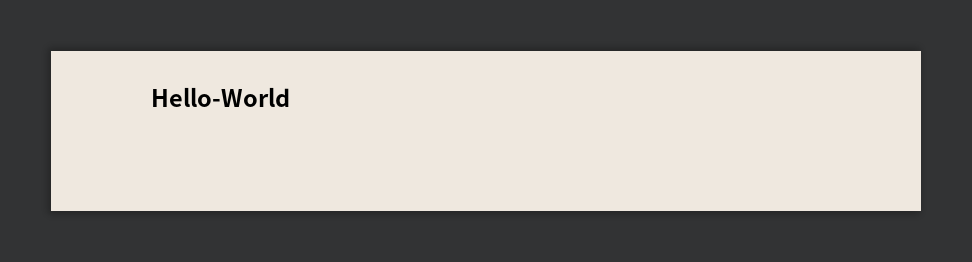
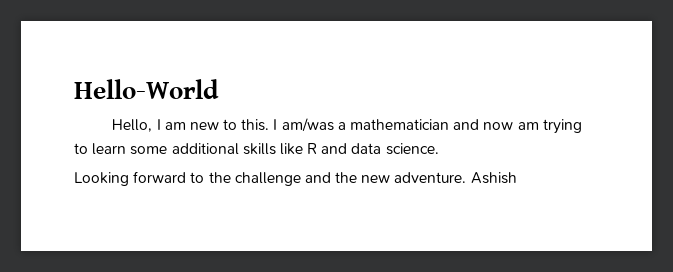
+ Hello, I am new to this. I am/was a mathematician and now am trying to learn some additional skills like R and data science.
+ Looking forward to the challenge and the new adventure. Ashish

